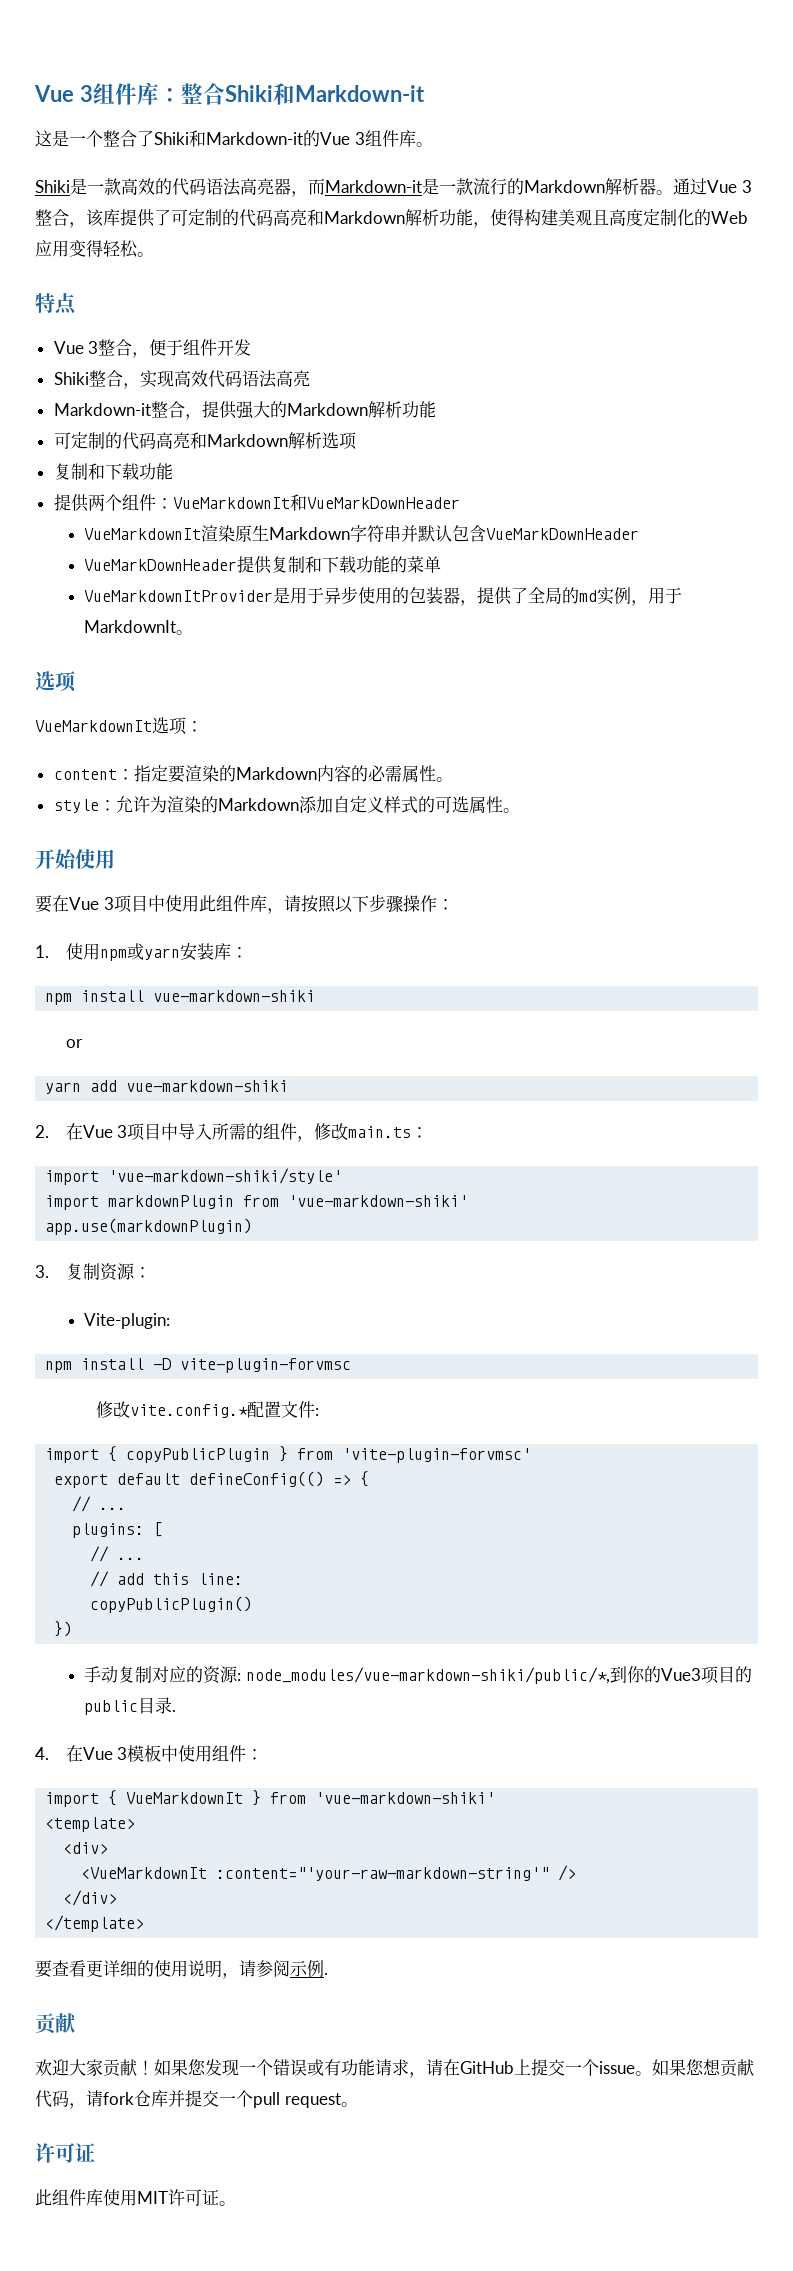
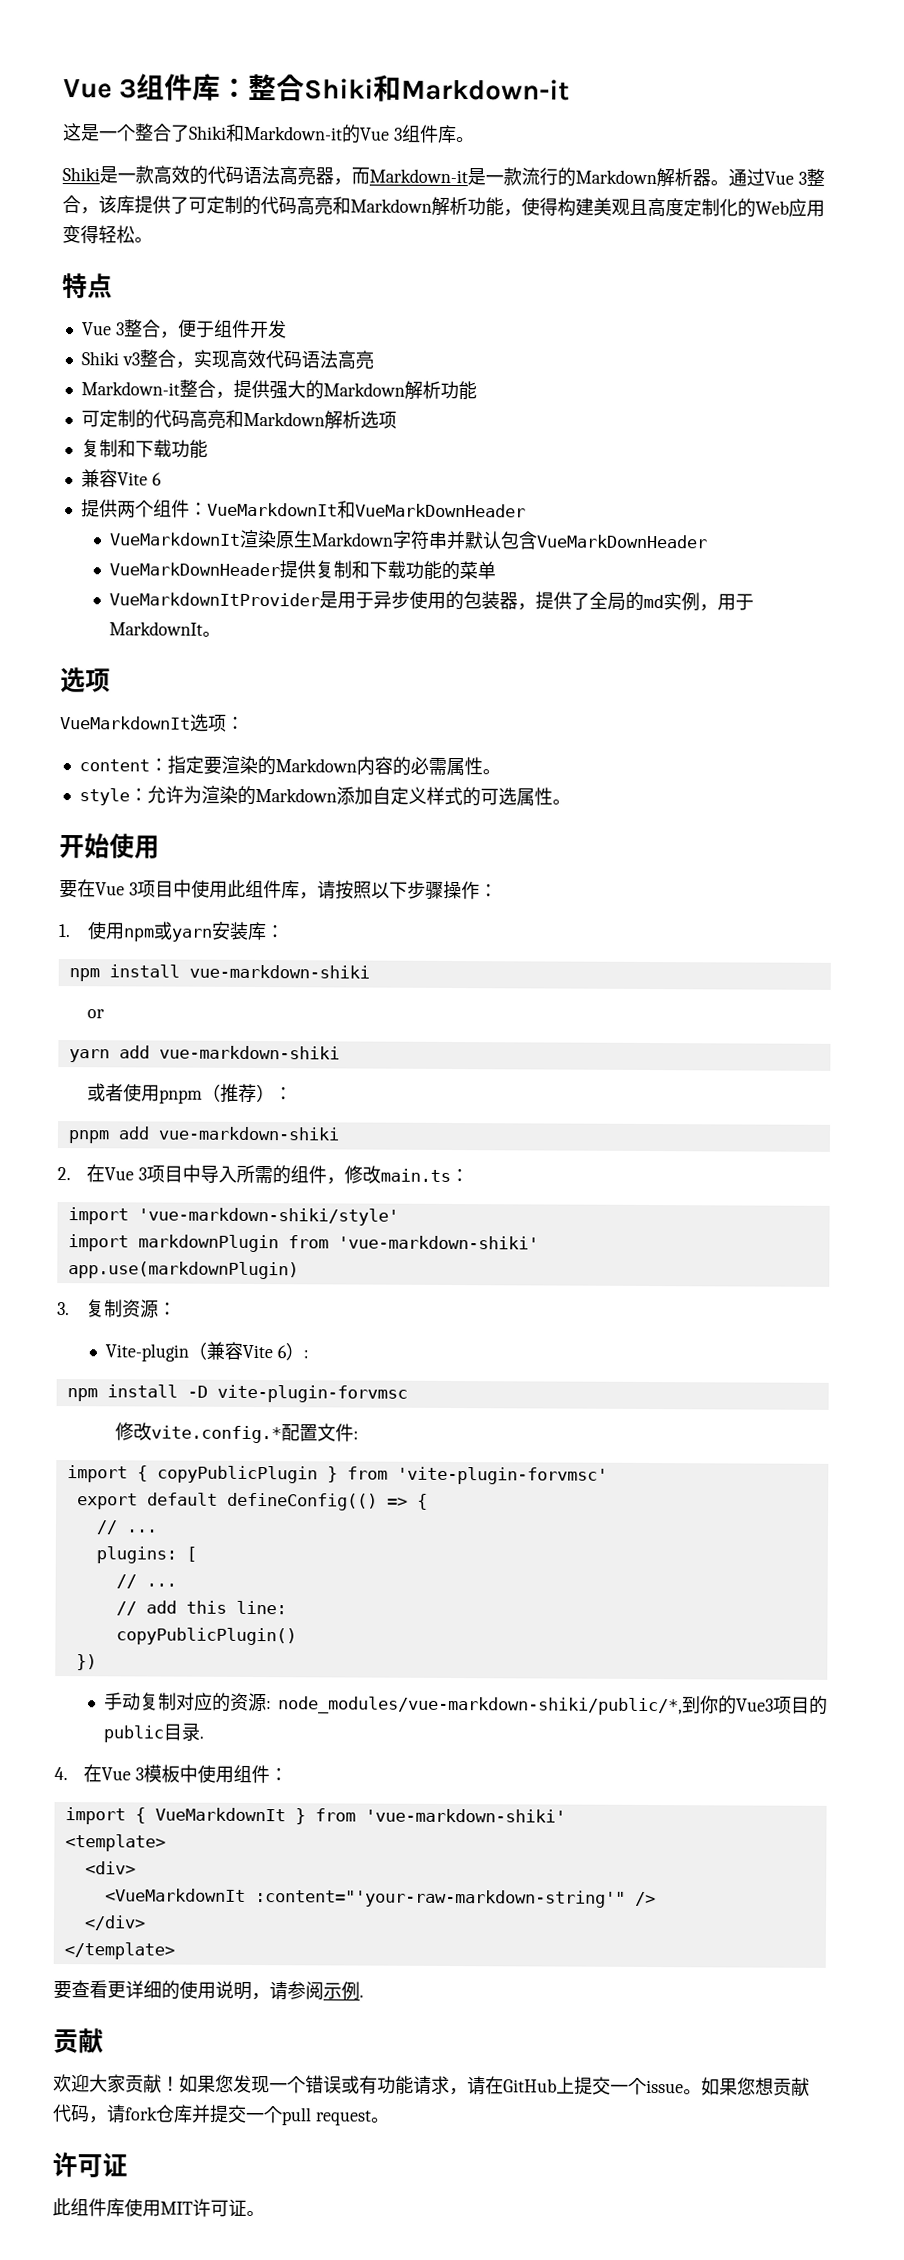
- Shiki整合，实现高效代码语法高亮
+ Shiki v3整合，实现高效代码语法高亮
  可定制的代码高亮和Markdown解析选项
  复制和下载功能
+ 兼容Vite 6
+ 或者使用pnpm（推荐）：
+ pnpm add vue-markdown-shiki
- Vite-plugin:
+ Vite-plugin（兼容Vite 6）:

